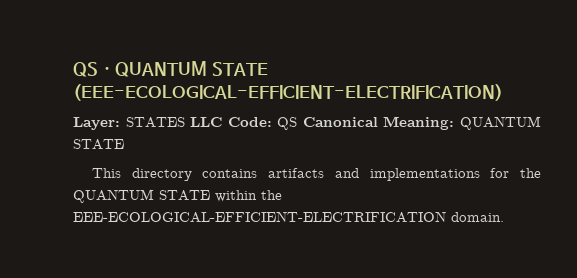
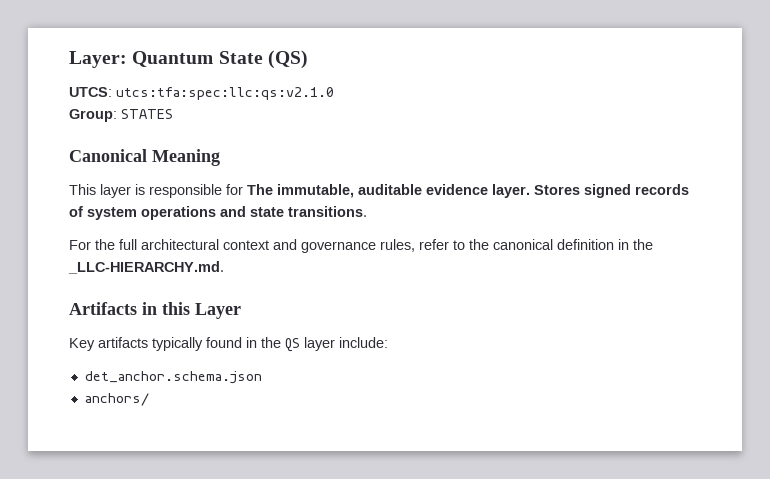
- QS · QUANTUM STATE (EEE-ECOLOGICAL-EFFICIENT-ELECTRIFICATION)
- Layer: STATES LLC Code: QS Canonical Meaning: QUANTUM STATE
- This directory contains artifacts and implementations for the QUANTUM STATE within the EEE-ECOLOGICAL-EFFICIENT-ELECTRIFICATION domain.
+ Layer: Quantum State (QS)
+ UTCS: utcs:tfa:spec:llc:qs:v2.1.0
+ Group: STATES
+ Canonical Meaning
+ This layer is responsible for The immutable, auditable evidence layer. Stores signed records of system operations and state transitions.
+ For the full architectural context and governance rules, refer to the canonical definition in the _LLC-HIERARCHY.md.
+ Artifacts in this Layer
+ Key artifacts typically found in the QS layer include:
+ det_anchor.schema.json
+ anchors/

